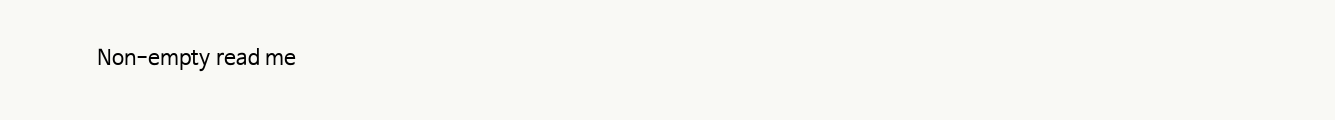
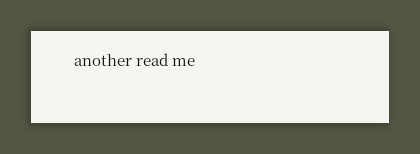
- Non-empty read me
+ another read me

